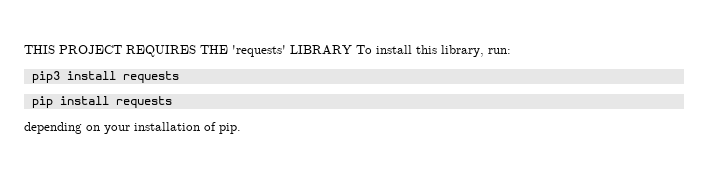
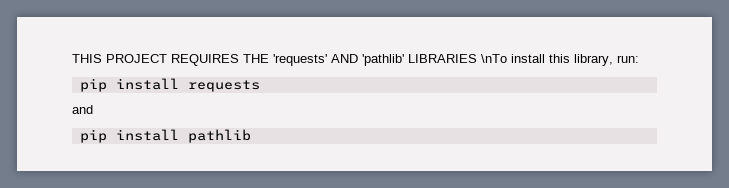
- THIS PROJECT REQUIRES THE 'requests' LIBRARY To install this library, run:
+ THIS PROJECT REQUIRES THE 'requests' AND 'pathlib' LIBRARIES \nTo install this library, run:
- pip3 install requests
- depending on your installation of pip.
+ and
+ pip install pathlib

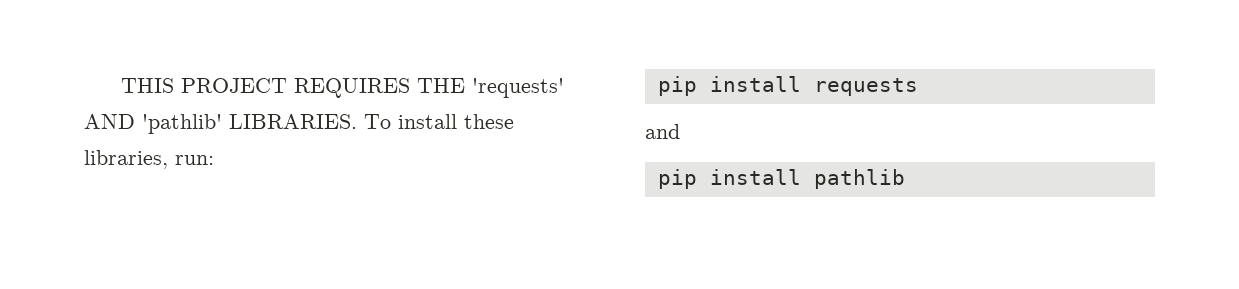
- THIS PROJECT REQUIRES THE 'requests' AND 'pathlib' LIBRARIES \nTo install this library, run:
+ THIS PROJECT REQUIRES THE 'requests' AND 'pathlib' LIBRARIES. To install these libraries, run:

